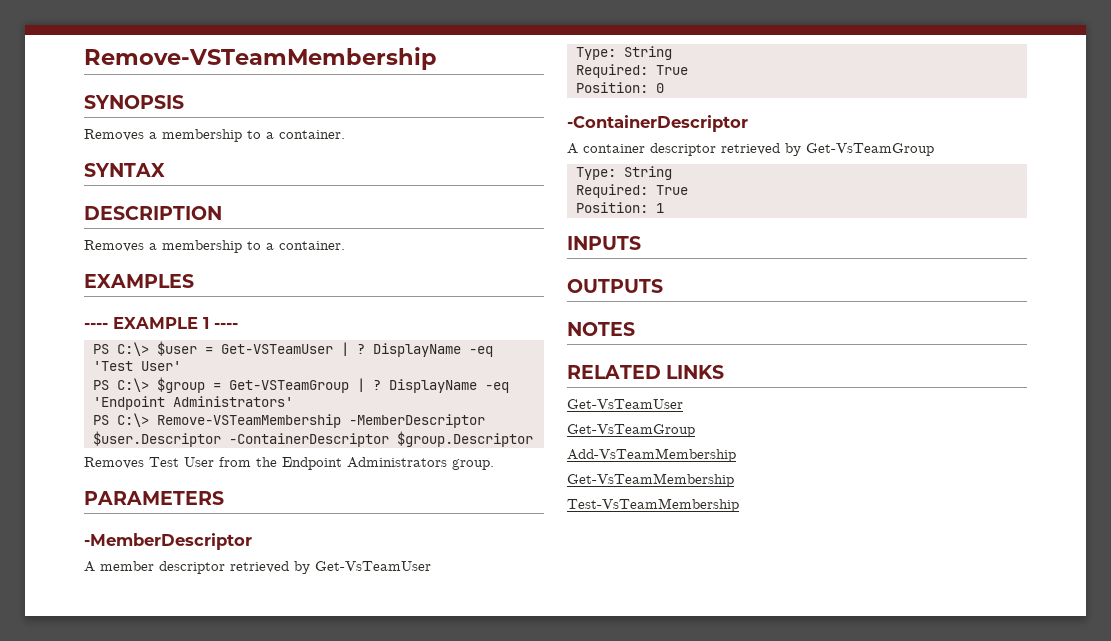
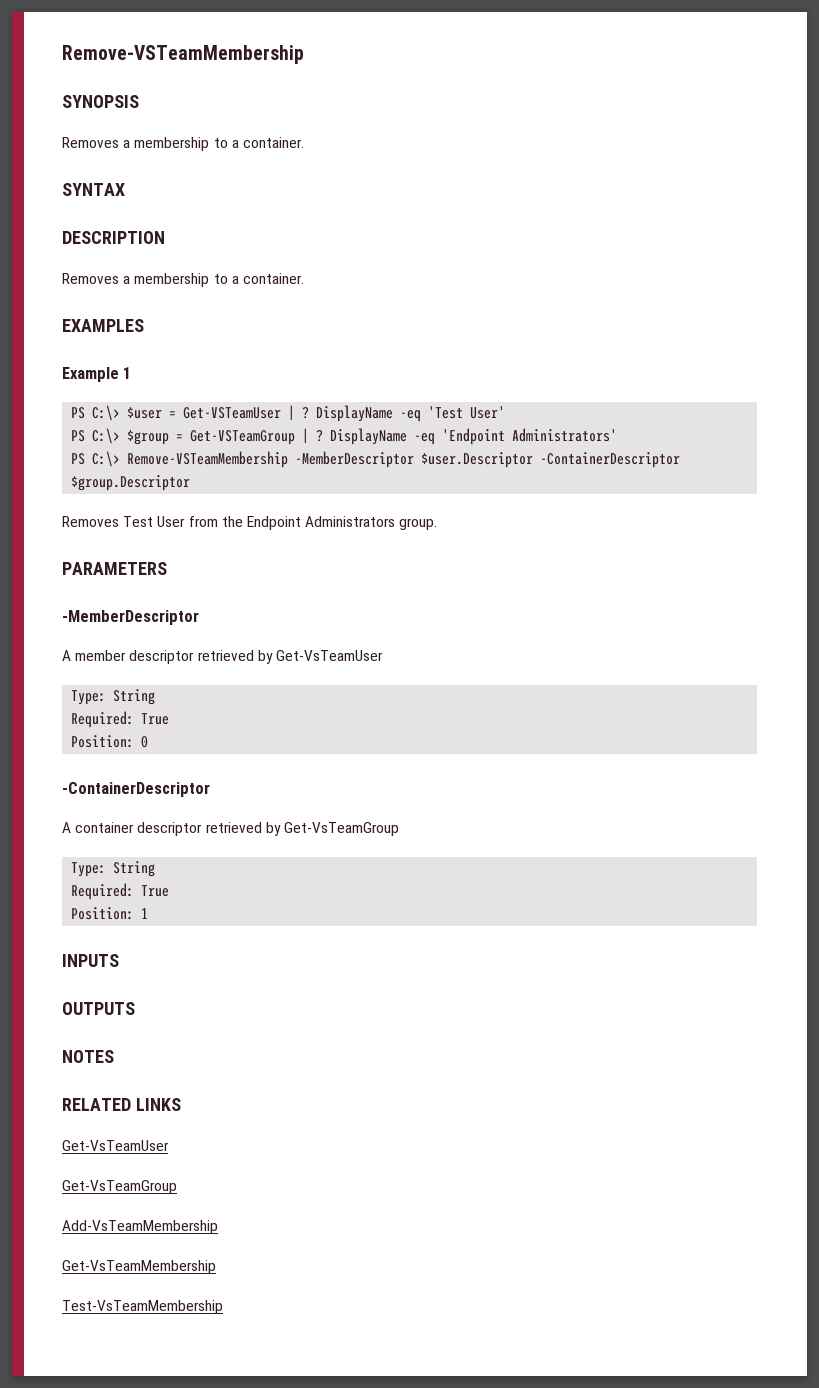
- ---- EXAMPLE 1 ----
+ Example 1

